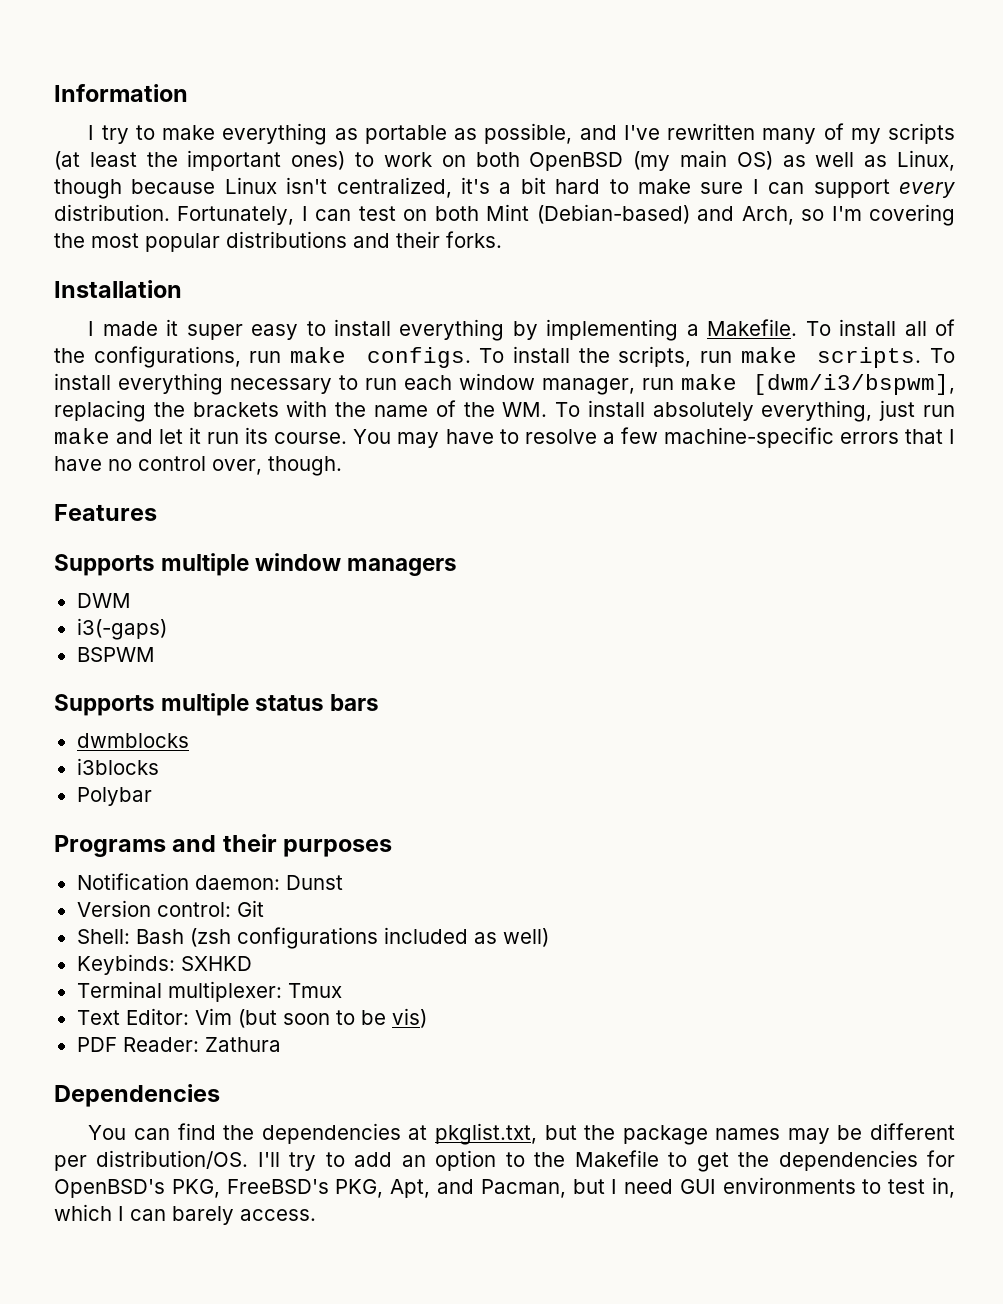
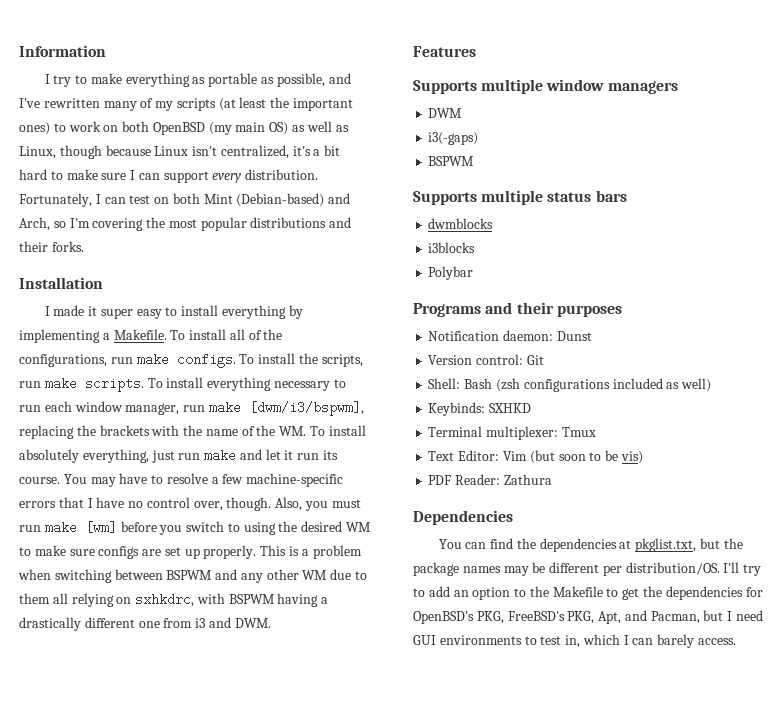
+ Also, you must run make [wm] before you switch to using the desired WM to make sure configs are set up properly. This is a problem when switching between BSPWM and any other WM due to them all relying on sxhkdrc, with BSPWM having a drastically different one from i3 and DWM.

